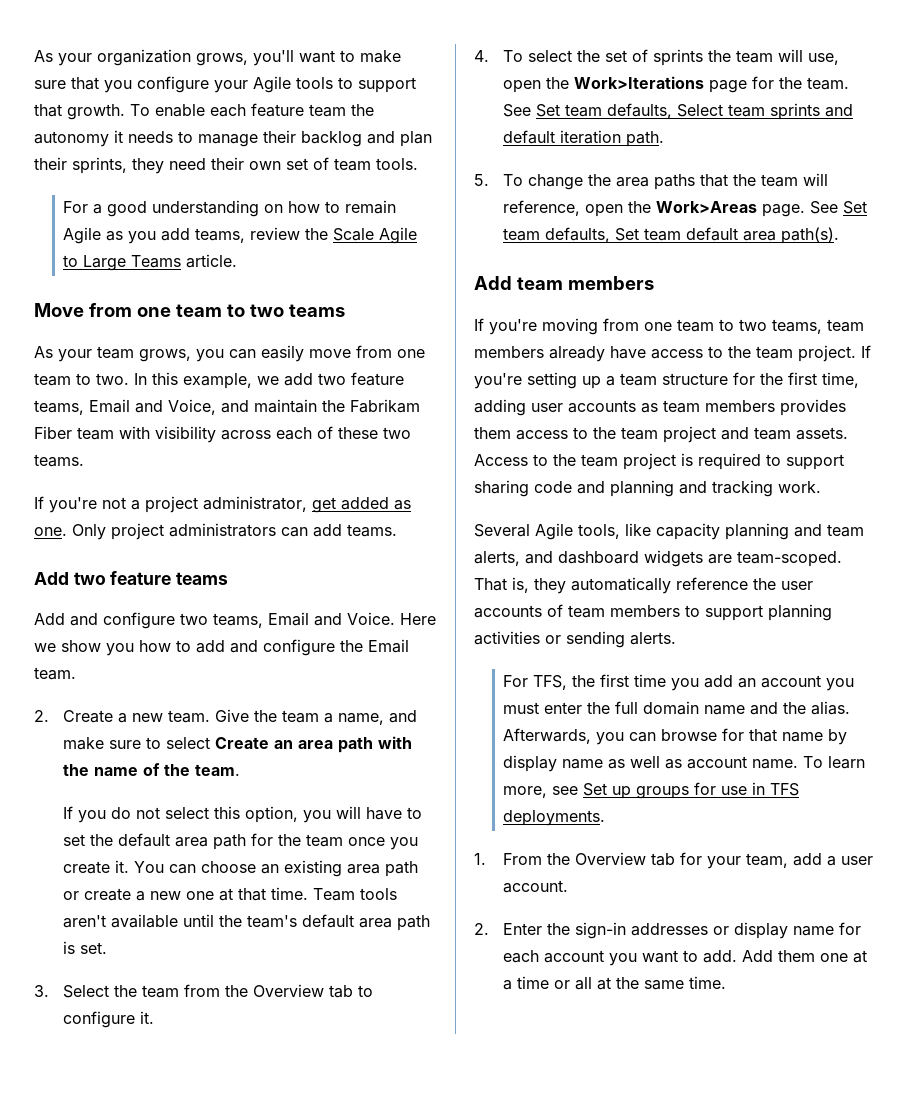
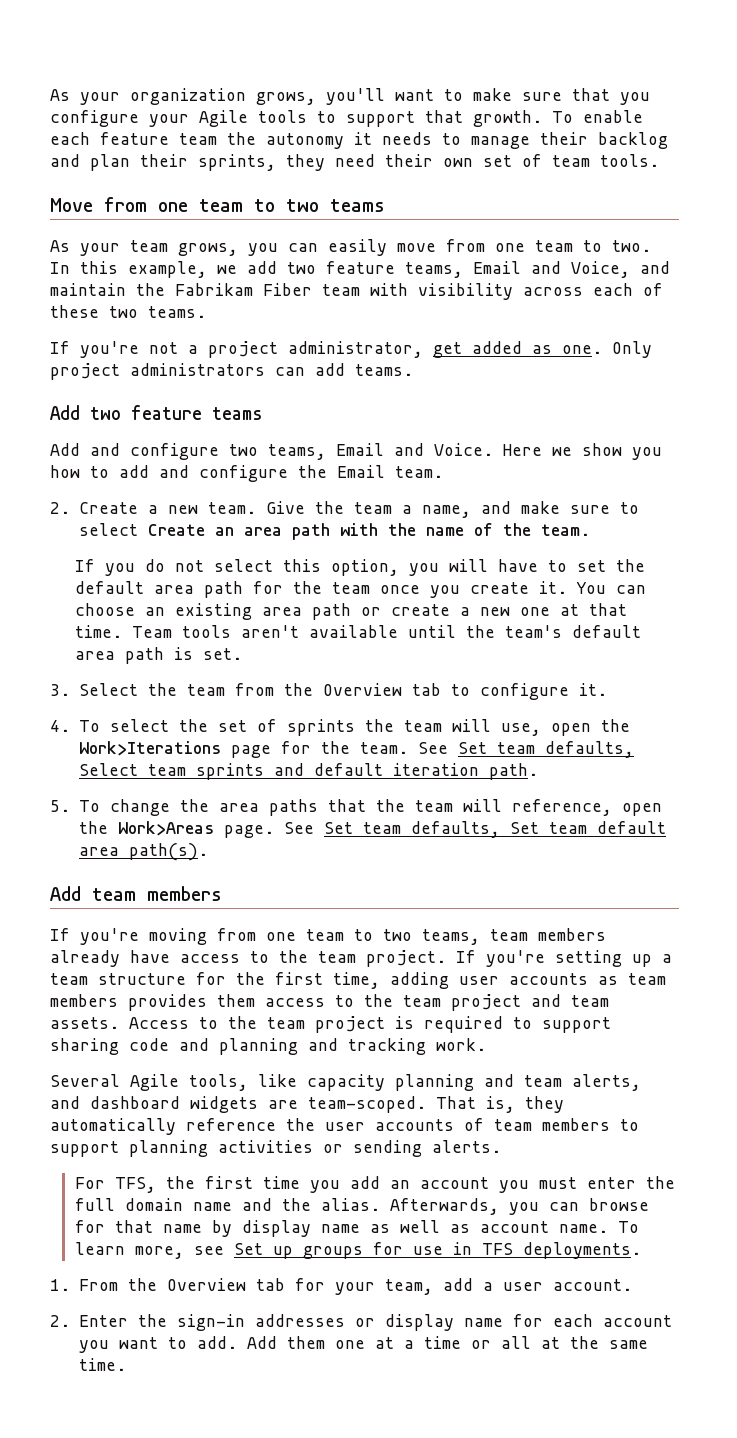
- For a good understanding on how to remain Agile as you add teams, review the Scale Agile to Large Teams article.

